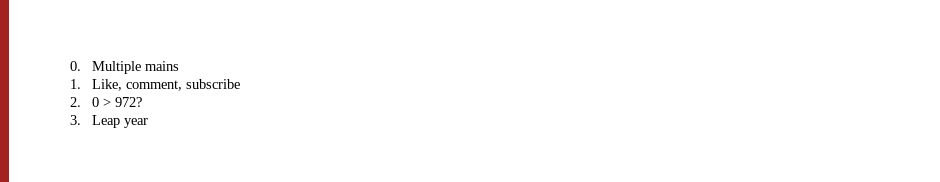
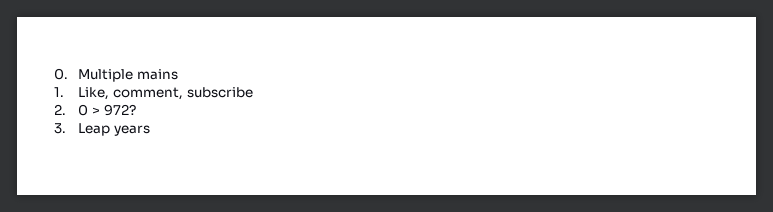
- 3. Leap year
+ 3. Leap years

